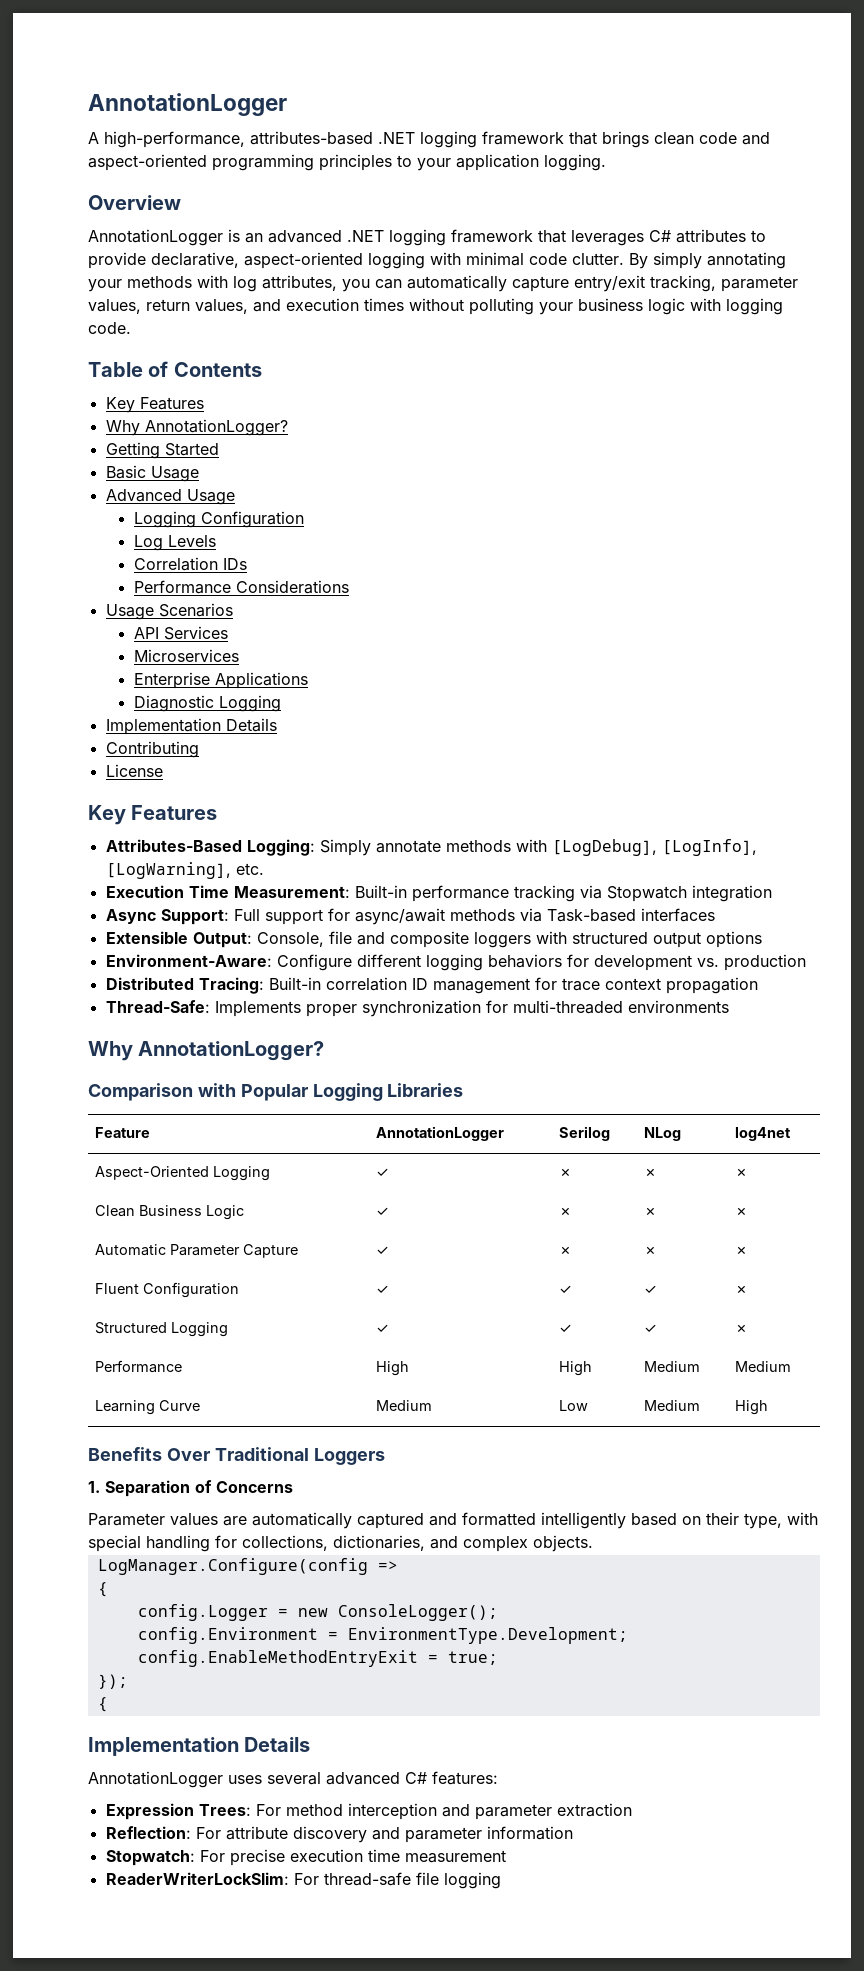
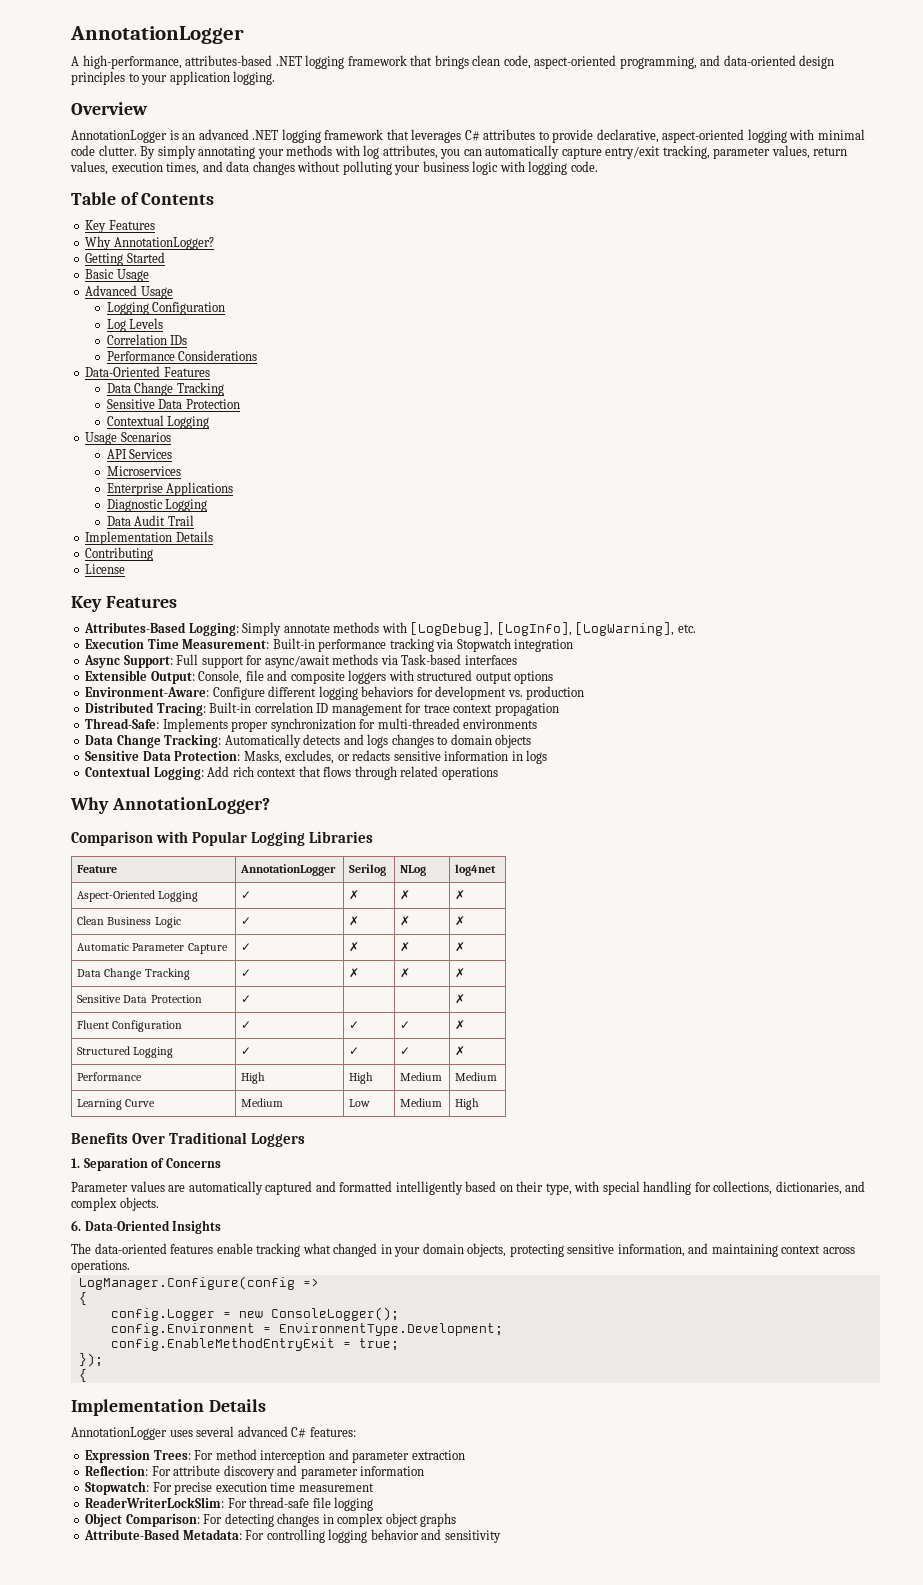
- A high-performance, attributes-based .NET logging framework that brings clean code and aspect-oriented programming principles to your application logging.
+ A high-performance, attributes-based .NET logging framework that brings clean code, aspect-oriented programming, and data-oriented design principles to your application logging.
- By simply annotating your methods with log attributes, you can automatically capture entry/exit tracking, parameter values, return values, and execution times without polluting your business logic with logging code.
+ By simply annotating your methods with log attributes, you can automatically capture entry/exit tracking, parameter values, return values, execution times, and data changes without polluting your business logic with logging code.
+ Data-Oriented Features
+ Data Change Tracking
+ Sensitive Data Protection
+ Contextual Logging
+ Data Audit Trail
+ Data Change Tracking: Automatically detects and logs changes to domain objects
+ Sensitive Data Protection: Masks, excludes, or redacts sensitive information in logs
+ Contextual Logging: Add rich context that flows through related operations
+ Data Change Tracking | ✓ | ✗ | ✗ | ✗
+ Sensitive Data Protection | ✓ | | | ✗
+ 6. Data-Oriented Insights
+ The data-oriented features enable tracking what changed in your domain objects, protecting sensitive information, and maintaining context across operations.
+ Object Comparison: For detecting changes in complex object graphs
+ Attribute-Based Metadata: For controlling logging behavior and sensitivity

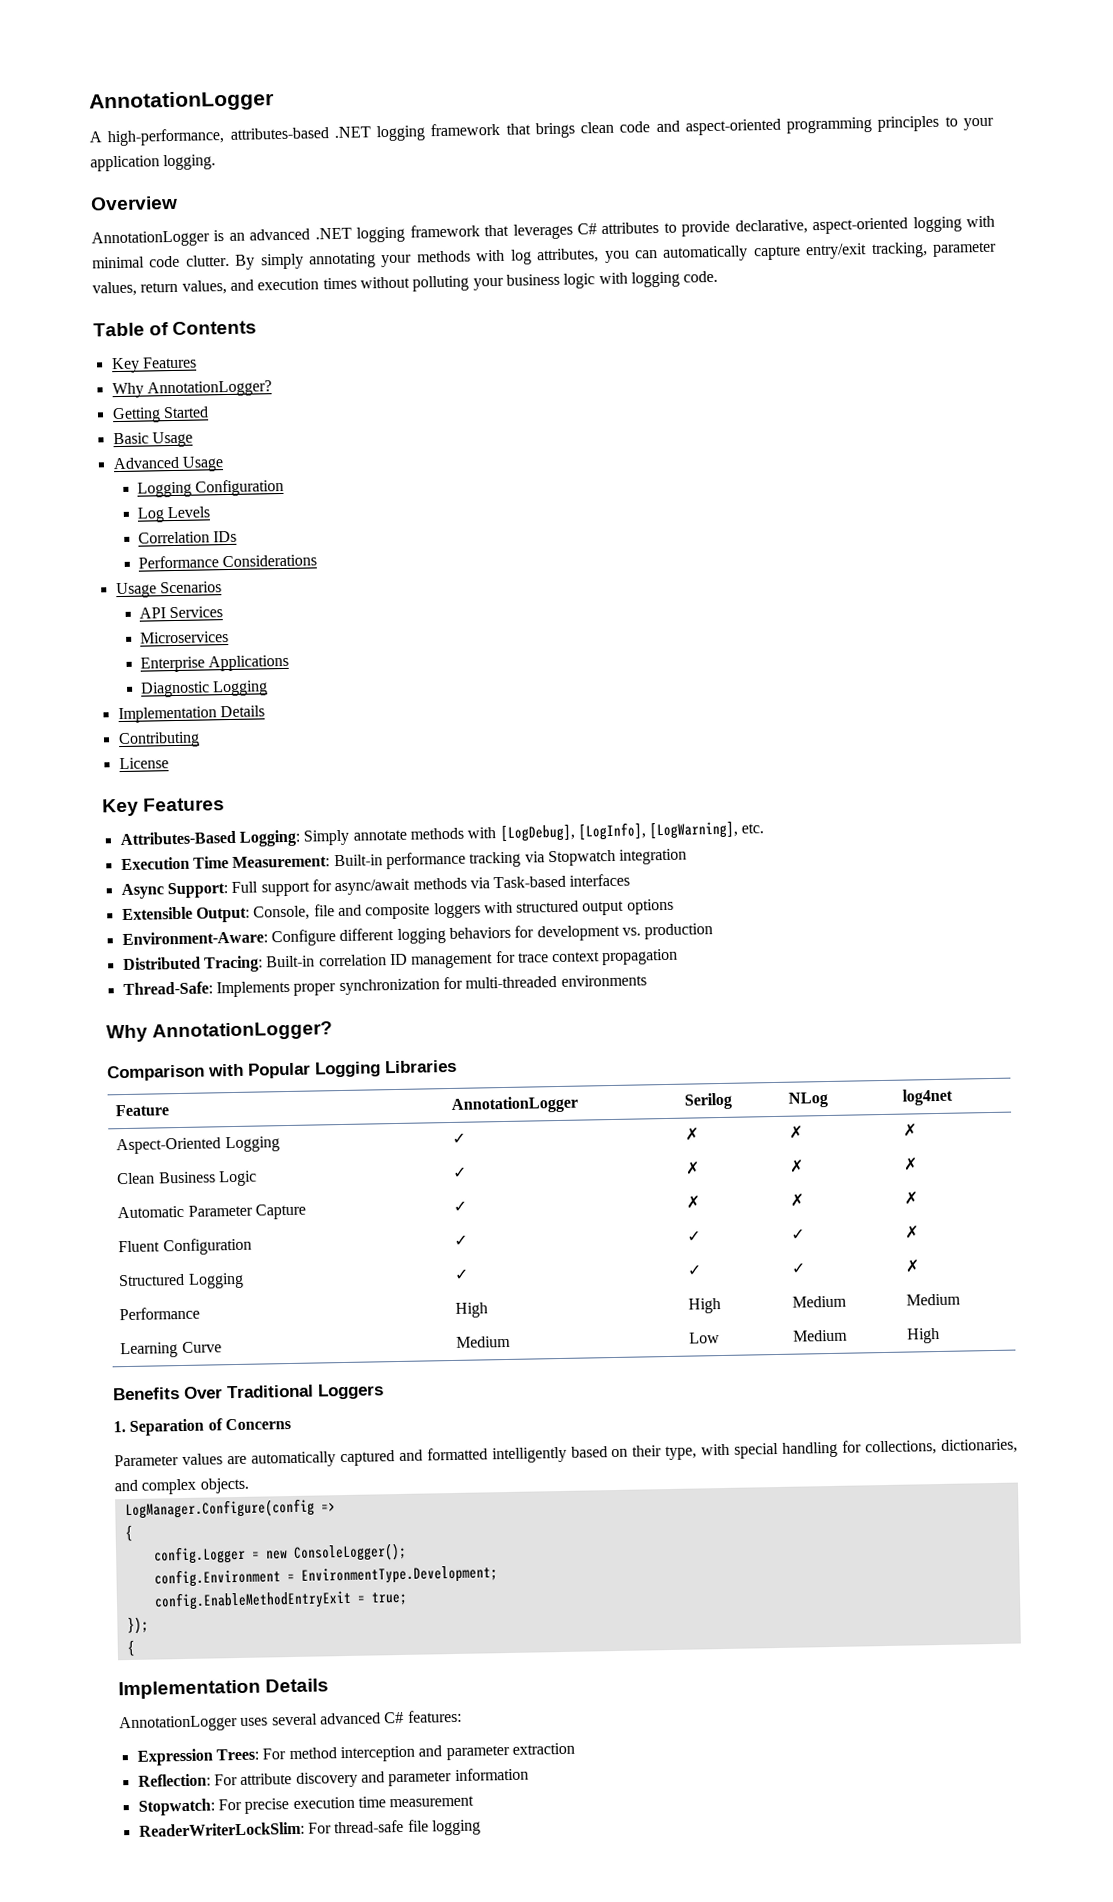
- A high-performance, attributes-based .NET logging framework that brings clean code, aspect-oriented programming, and data-oriented design principles to your application logging.
+ A high-performance, attributes-based .NET logging framework that brings clean code and aspect-oriented programming principles to your application logging.
- By simply annotating your methods with log attributes, you can automatically capture entry/exit tracking, parameter values, return values, execution times, and data changes without polluting your business logic with logging code.
+ By simply annotating your methods with log attributes, you can automatically capture entry/exit tracking, parameter values, return values, and execution times without polluting your business logic with logging code.
- Data-Oriented Features
- Data Change Tracking
- Sensitive Data Protection
- Contextual Logging
- Data Audit Trail
- Data Change Tracking: Automatically detects and logs changes to domain objects
- Sensitive Data Protection: Masks, excludes, or redacts sensitive information in logs
- Contextual Logging: Add rich context that flows through related operations
- Data Change Tracking | ✓ | ✗ | ✗ | ✗
- Sensitive Data Protection | ✓ | | | ✗
- 6. Data-Oriented Insights
- The data-oriented features enable tracking what changed in your domain objects, protecting sensitive information, and maintaining context across operations.
- Object Comparison: For detecting changes in complex object graphs
- Attribute-Based Metadata: For controlling logging behavior and sensitivity

